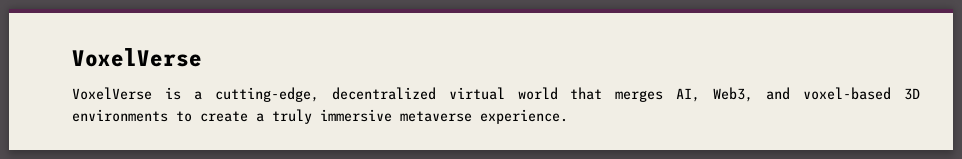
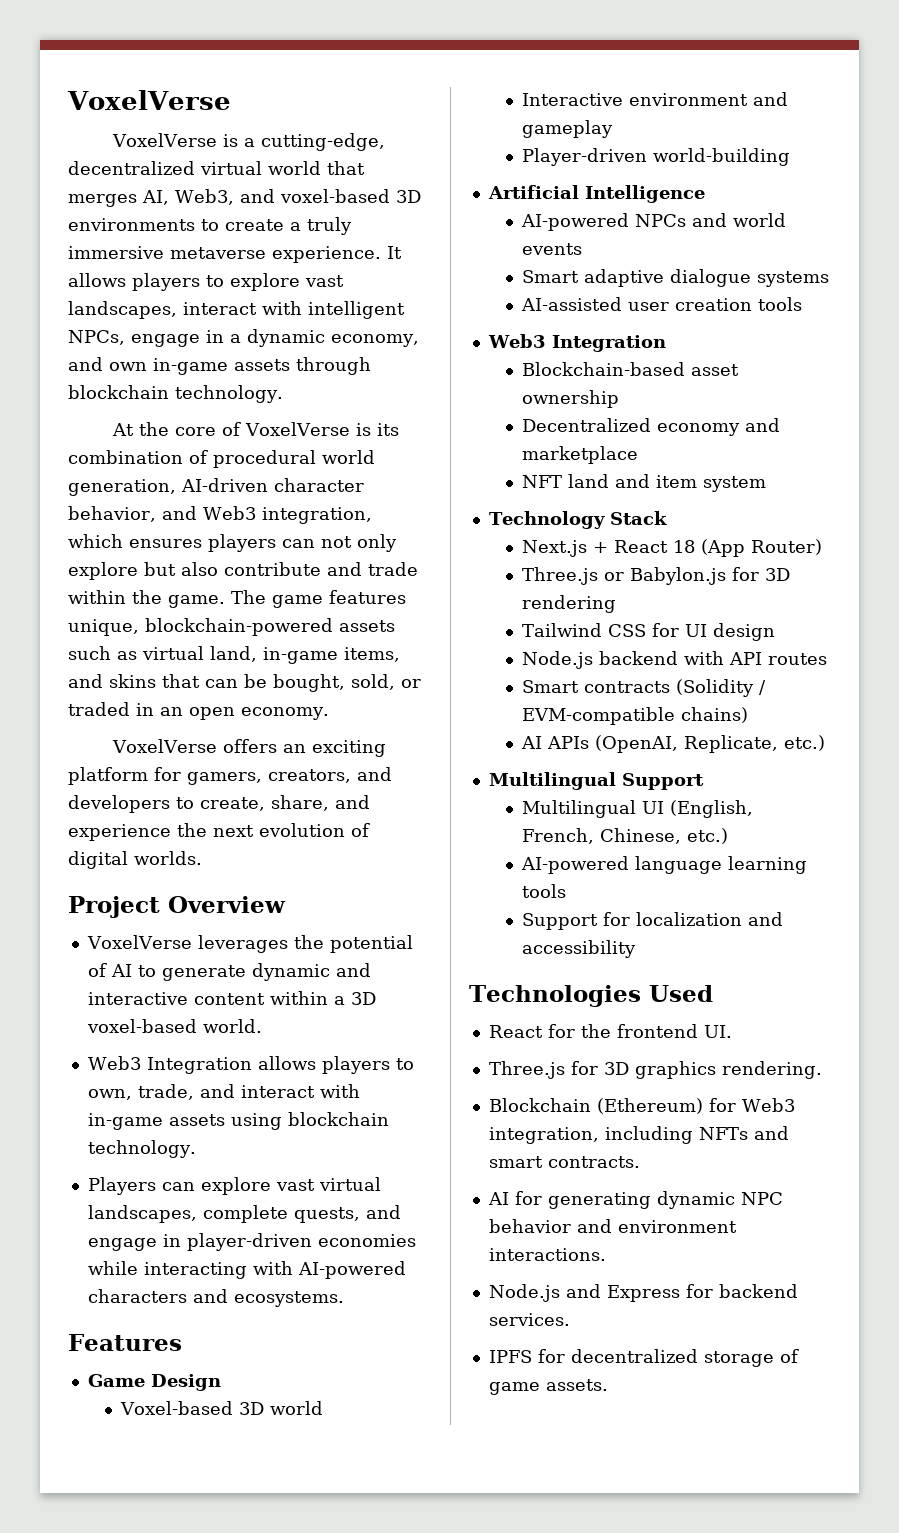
+ It allows players to explore vast landscapes, interact with intelligent NPCs, engage in a dynamic economy, and own in-game assets through blockchain technology.
+ At the core of VoxelVerse is its combination of procedural world generation, AI-driven character behavior, and Web3 integration, which ensures players can not only explore but also contribute and trade within the game. The game features unique, blockchain-powered assets such as virtual land, in-game items, and skins that can be bought, sold, or traded in an open economy.
+ VoxelVerse offers an exciting platform for gamers, creators, and developers to create, share, and experience the next evolution of digital worlds.
+ Project Overview
+ VoxelVerse leverages the potential of AI to generate dynamic and interactive content within a 3D voxel-based world.
+ Web3 Integration allows players to own, trade, and interact with in-game assets using blockchain technology.
+ Players can explore vast virtual landscapes, complete quests, and engage in player-driven economies while interacting with AI-powered characters and ecosystems.
+ Features
+ Game Design
+ Voxel-based 3D world
+ Interactive environment and gameplay
+ Player-driven world-building
+ Artificial Intelligence
+ AI-powered NPCs and world events
+ Smart adaptive dialogue systems
+ AI-assisted user creation tools
+ Web3 Integration
+ Blockchain-based asset ownership
+ Decentralized economy and marketplace
+ NFT land and item system
+ Technology Stack
+ Next.js + React 18 (App Router)
+ Three.js or Babylon.js for 3D rendering
+ Tailwind CSS for UI design
+ Node.js backend with API routes
+ Smart contracts (Solidity / EVM-compatible chains)
+ AI APIs (OpenAI, Replicate, etc.)
+ Multilingual Support
+ Multilingual UI (English, French, Chinese, etc.)
+ AI-powered language learning tools
+ Support for localization and accessibility
+ Technologies Used
+ React for the frontend UI.
+ Three.js for 3D graphics rendering.
+ Blockchain (Ethereum) for Web3 integration, including NFTs and smart contracts.
+ AI for generating dynamic NPC behavior and environment interactions.
+ Node.js and Express for backend services.
+ IPFS for decentralized storage of game assets.

